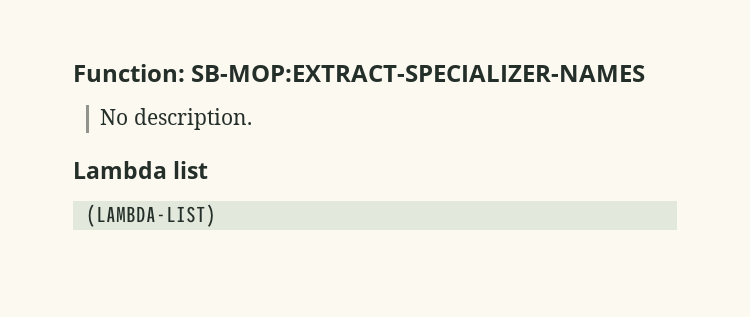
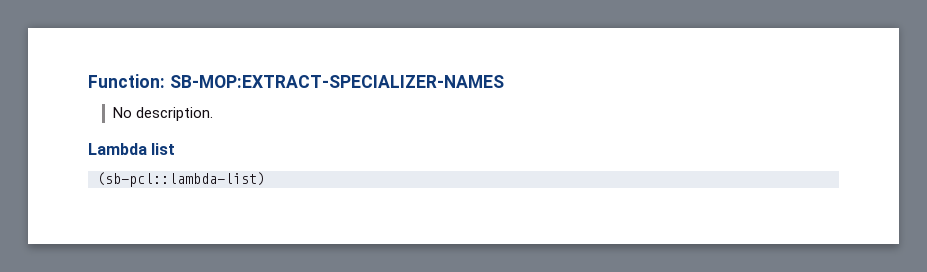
- (LAMBDA-LIST)
+ (sb-pcl::lambda-list)

